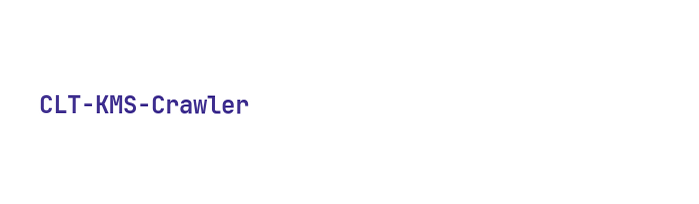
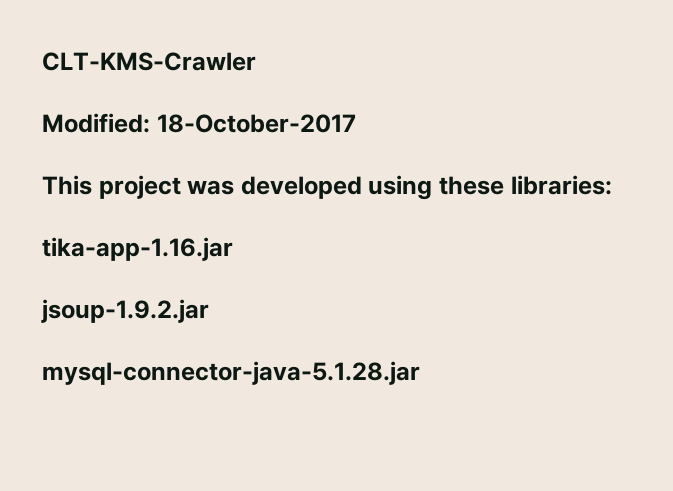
+ Modified: 18-October-2017
+ This project was developed using these libraries:
+ tika-app-1.16.jar
+ jsoup-1.9.2.jar
+ mysql-connector-java-5.1.28.jar

